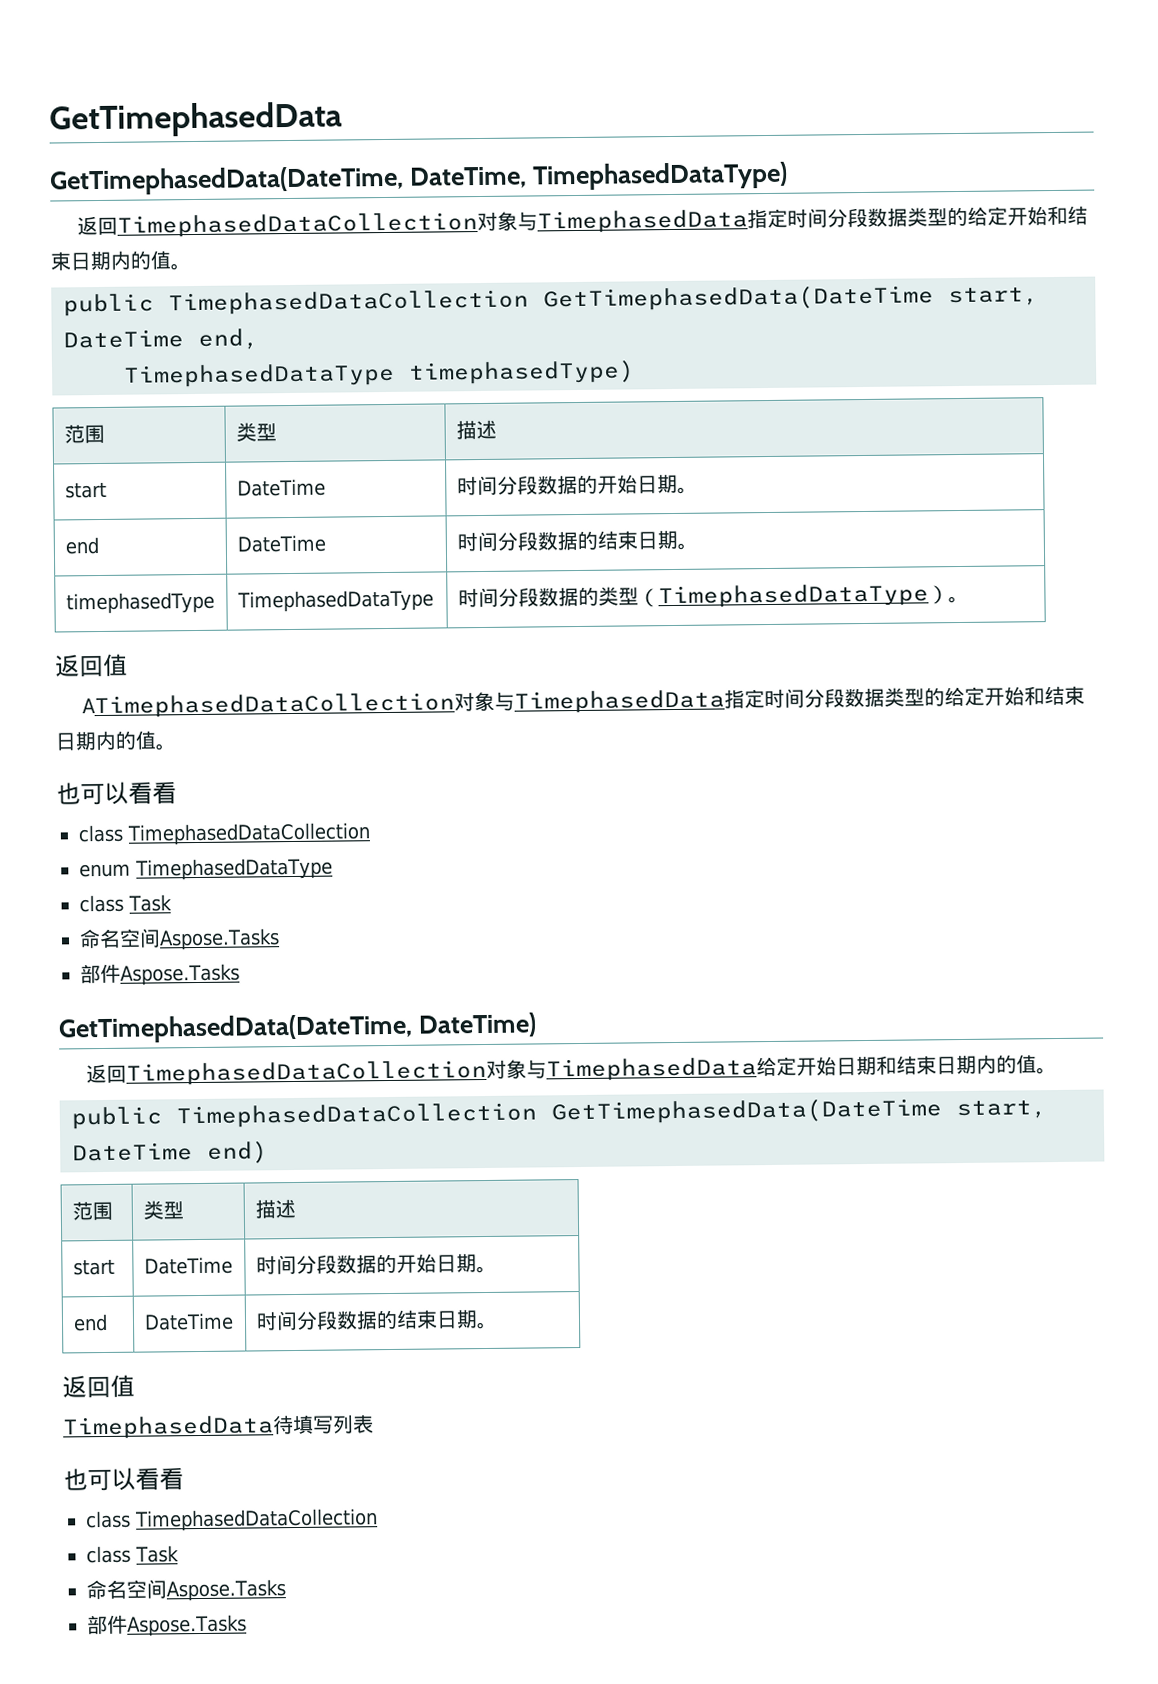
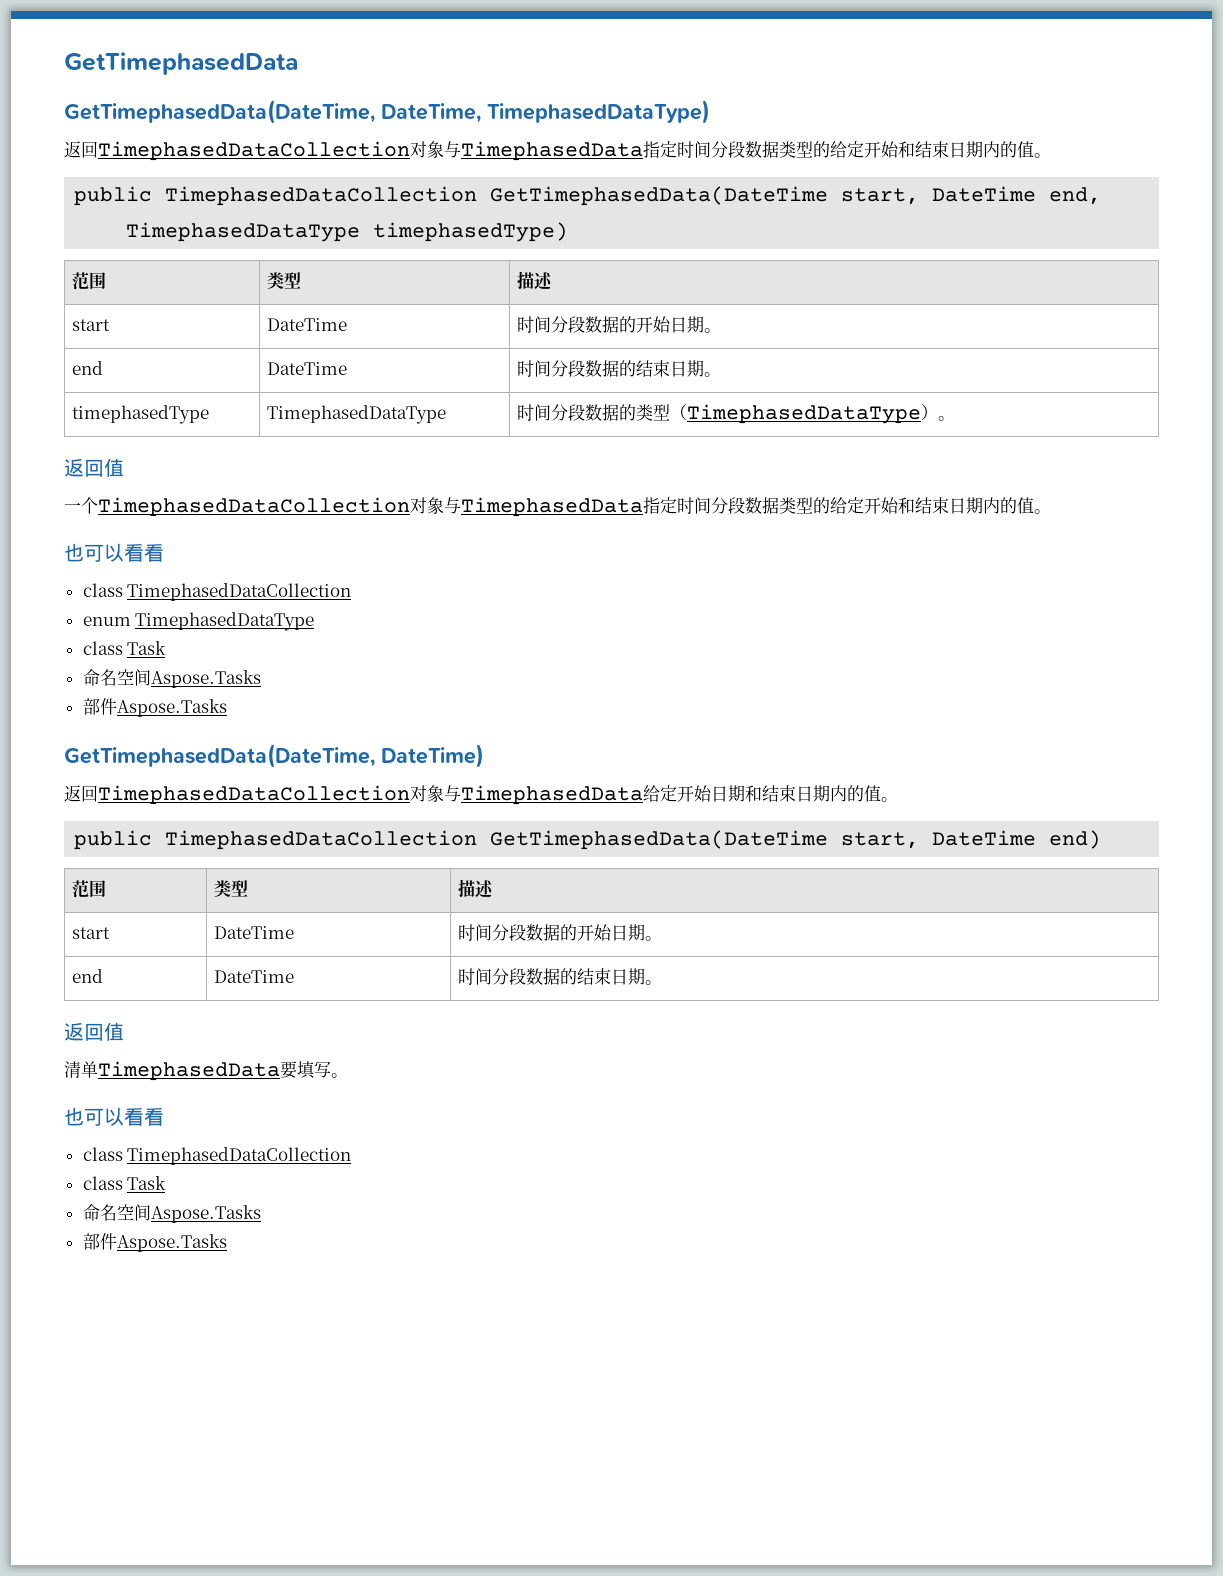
- ATimephasedDataCollection对象与TimephasedData指定时间分段数据类型的给定开始和结束日期内的值。
+ 一个TimephasedDataCollection对象与TimephasedData指定时间分段数据类型的给定开始和结束日期内的值。
- TimephasedData待填写列表
+ 清单TimephasedData要填写。

